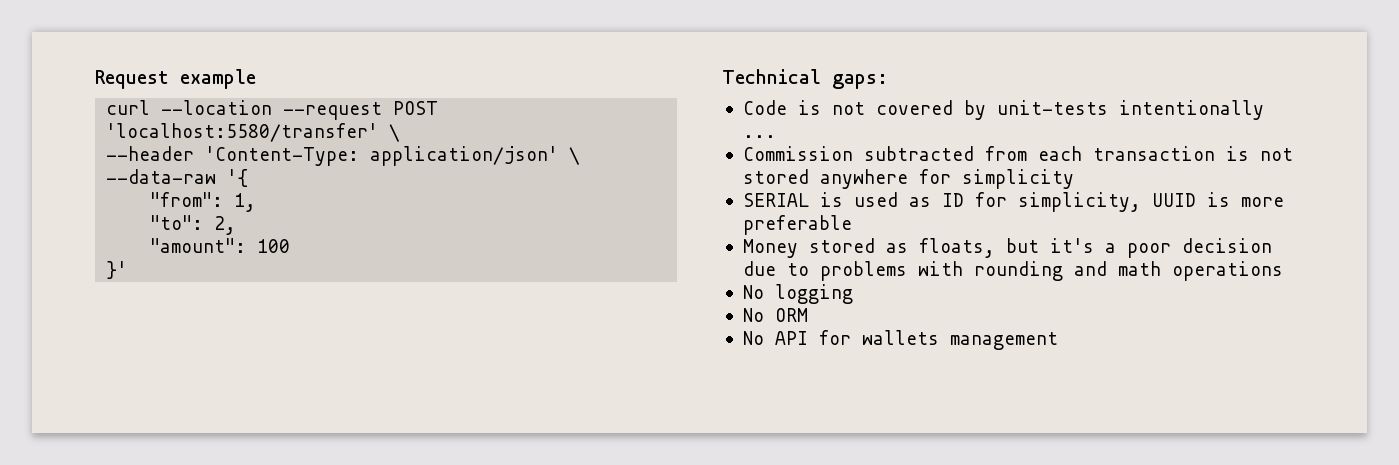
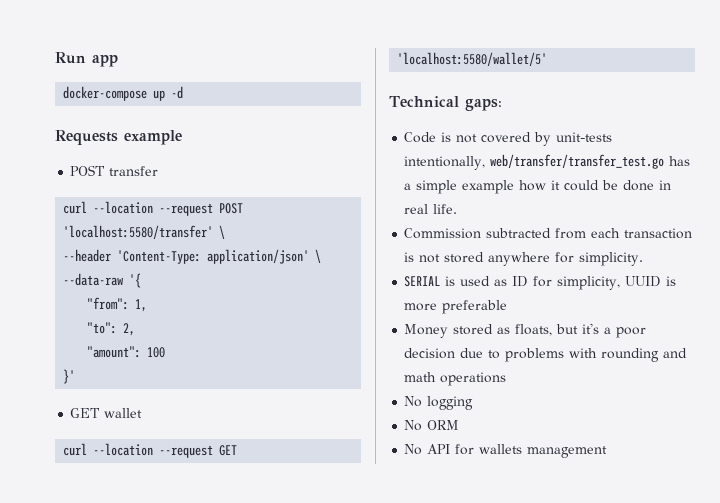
- Request example
+ Run app
+ docker-compose up -d
+ Requests example
+ POST transfer
+ GET wallet
+ curl --location --request GET 'localhost:5580/wallet/5'
- Code is not covered by unit-tests intentionally ...
+ Code is not covered by unit-tests intentionally, web/transfer/transfer_test.go has a simple example how it could be done in real life.
- Commission subtracted from each transaction is not stored anywhere for simplicity
+ Commission subtracted from each transaction is not stored anywhere for simplicity.

